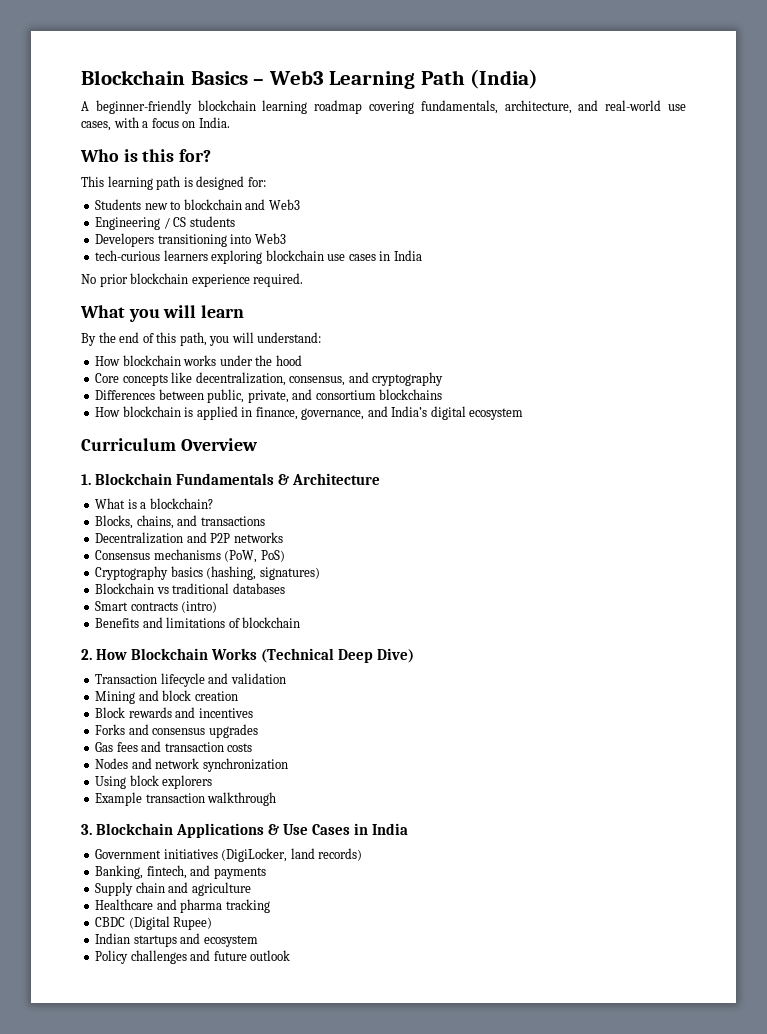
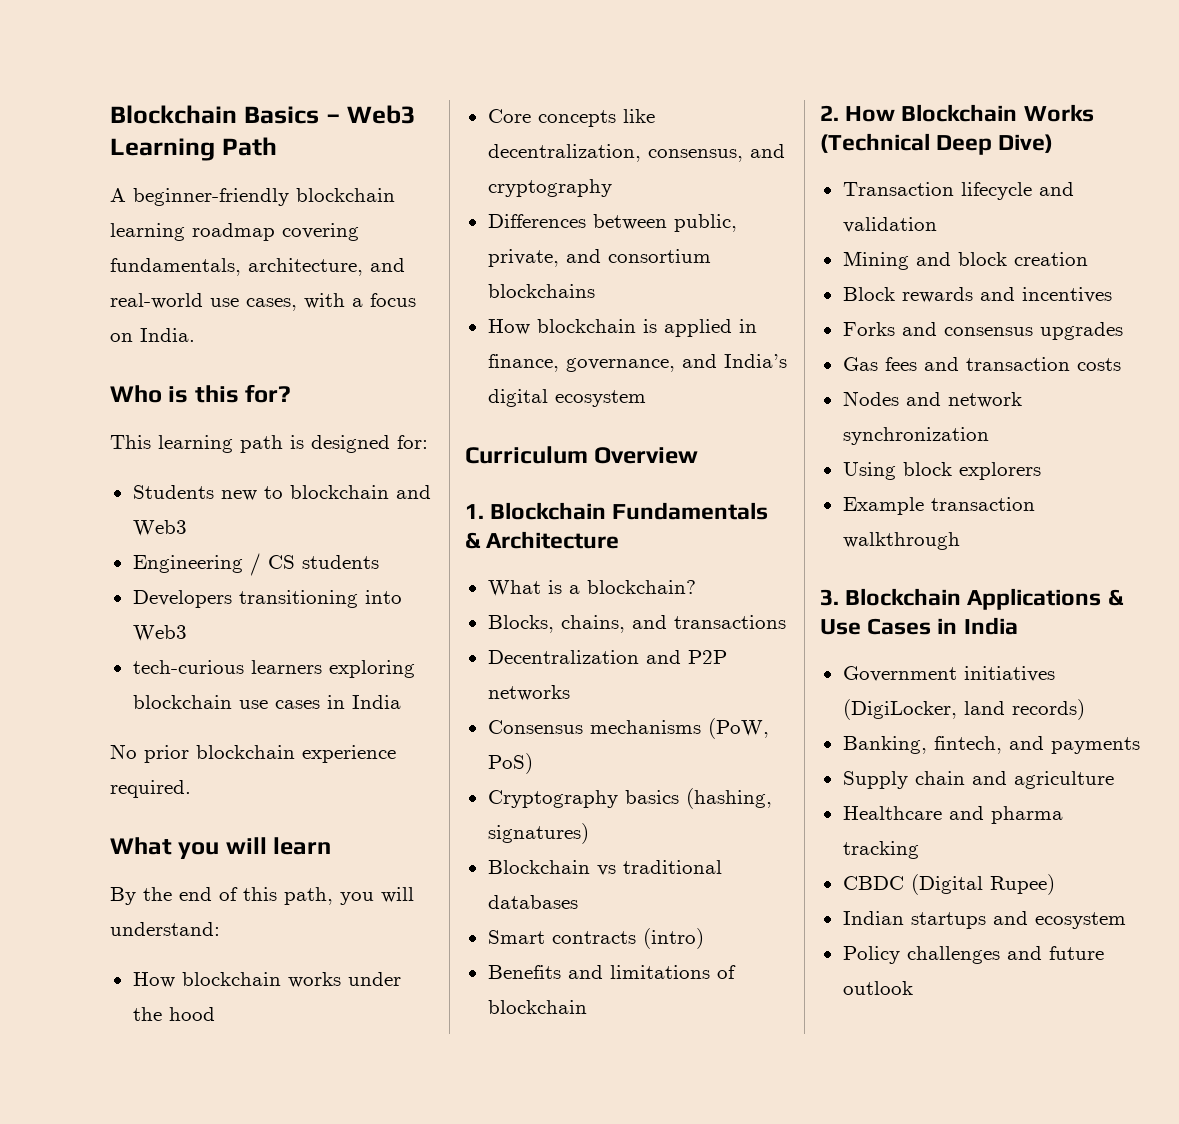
- Blockchain Basics – Web3 Learning Path (India)
+ Blockchain Basics – Web3 Learning Path

